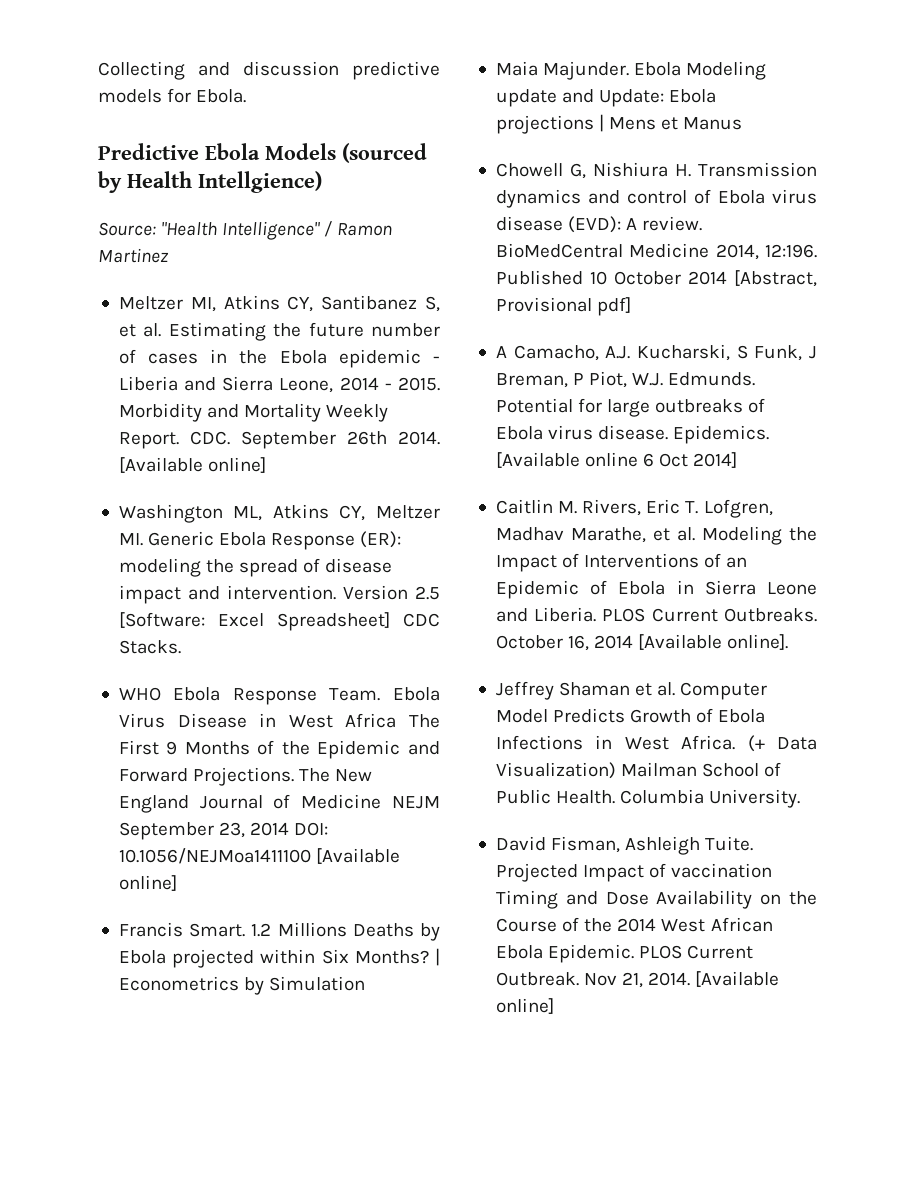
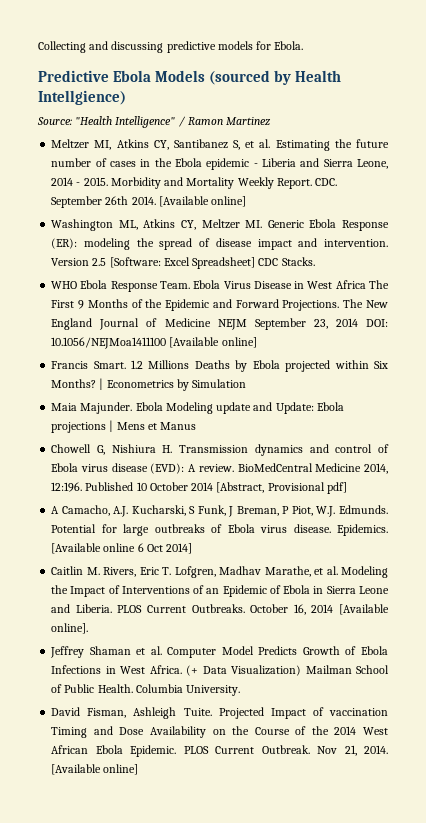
- Collecting and discussion predictive models for Ebola.
+ Collecting and discussing predictive models for Ebola.

